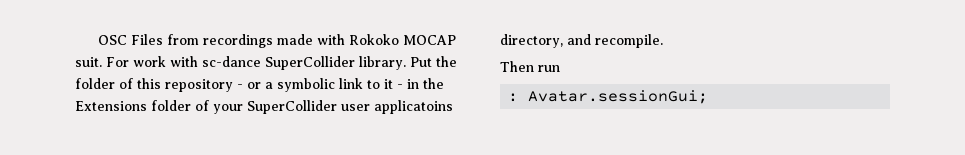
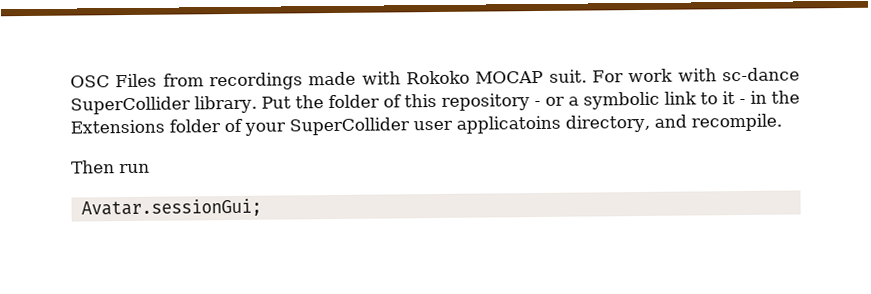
- : Avatar.sessionGui;
+ Avatar.sessionGui;

